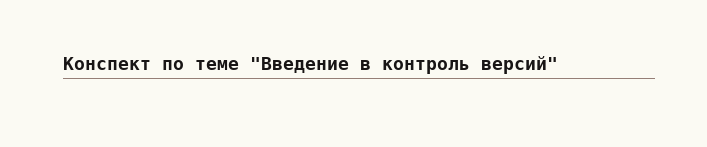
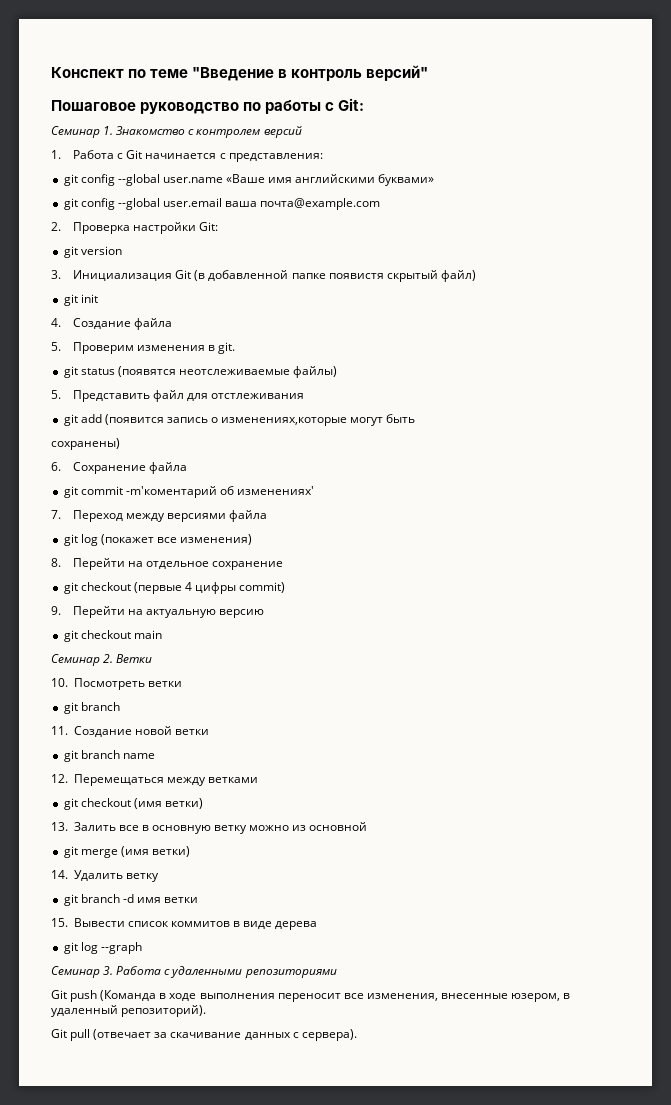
+ Пошаговое руководство по работы с Git:
+ Семинар 1. Знакомство с контролем версий
+ 1. Работа с Git начинается с представления:
+ git config --global user.name «Ваше имя английскими буквами»
+ git config --global user.email ваша почта@example.com
+ 2. Проверка настройки Git:
+ git version
+ 3. Инициализация Git (в добавленной папке появистя скрытый файл)
+ git init
+ 4. Создание файла
+ 5. Проверим изменения в git.
+ git status (появятся неотслеживаемые файлы)
+ 5. Представить файл для отстлеживания
+ git add (появится запись о изменениях,которые могут быть
+ сохранены)
+ 6. Сохранение файла
+ git commit -m'коментарий об изменениях'
+ 7. Переход между версиями файла
+ git log (покажет все изменения)
+ 8. Перейти на отдельное сохранение
+ git checkout (первые 4 цифры commit)
+ 9. Перейти на актуальную версию
+ git checkout main
+ Семинар 2. Ветки
+ 10. Посмотреть ветки
+ git branch
+ 11. Создание новой ветки
+ git branch name
+ 12. Перемещаться между ветками
+ git checkout (имя ветки)
+ 13. Залить все в основную ветку можно из основной
+ git merge (имя ветки)
+ 14. Удалить ветку
+ git branch -d имя ветки
+ 15. Вывести список коммитов в виде дерева
+ git log --graph
+ Семинар 3. Работа с удаленными репозиториями
+ Git push (Команда в ходе выполнения переносит все изменения, внесенные юзером, в удаленный репозиторий).
+ Git pull (отвечает за скачивание данных с сервера).

